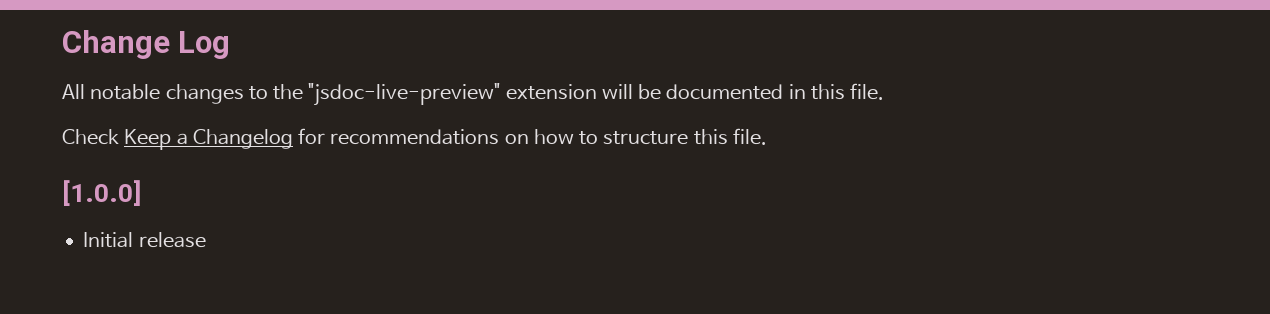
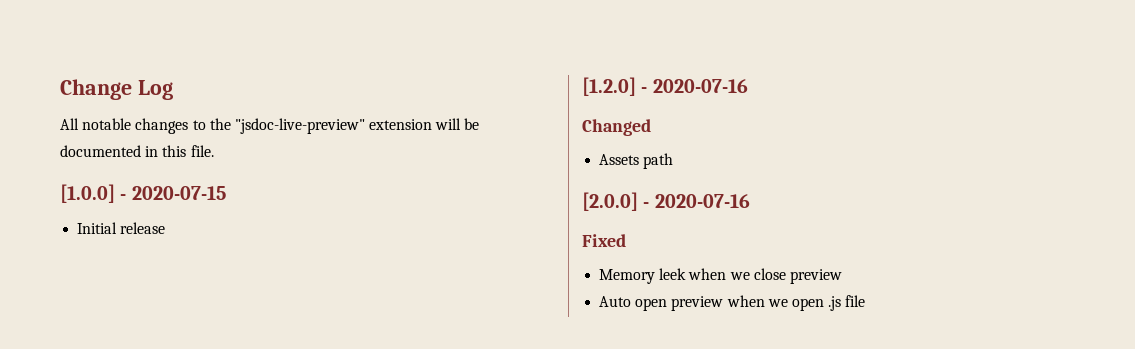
- Check Keep a Changelog for recommendations on how to structure this file.
- [1.0.0]
+ [1.0.0] - 2020-07-15
+ [1.2.0] - 2020-07-16
+ Changed
+ Assets path
+ [2.0.0] - 2020-07-16
+ Fixed
+ Memory leek when we close preview
+ Auto open preview when we open .js file

